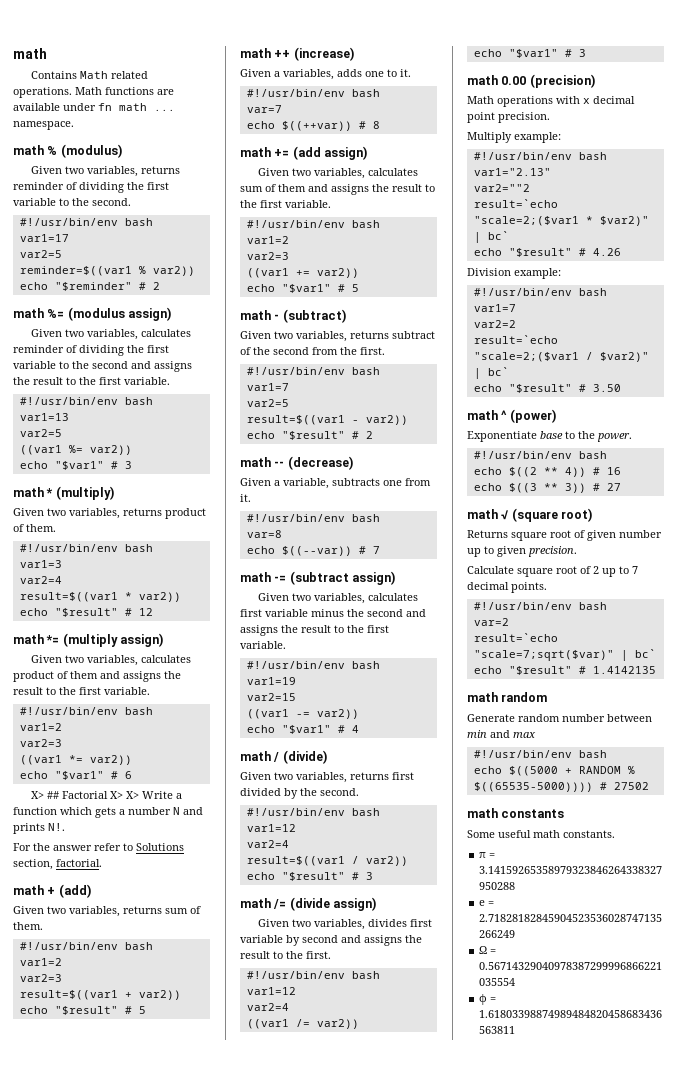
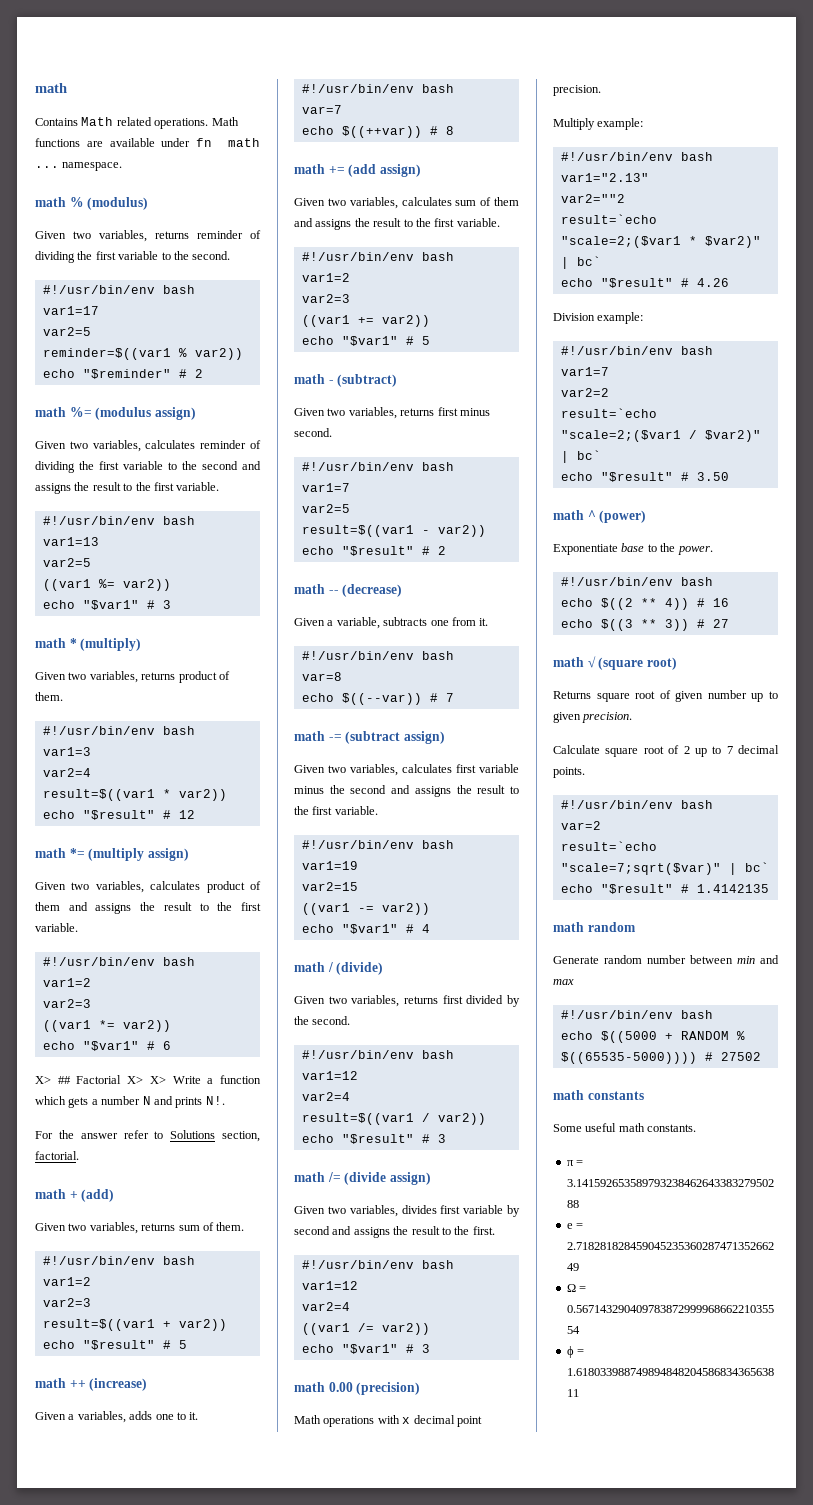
- Given two variables, returns subtract of the second from the first.
+ Given two variables, returns first minus second.

